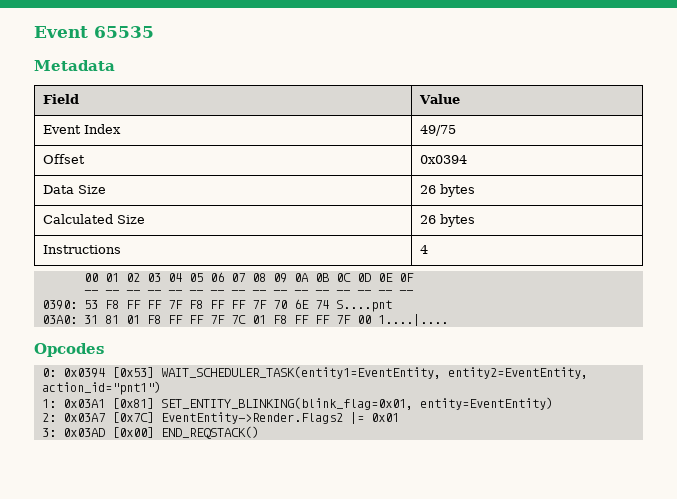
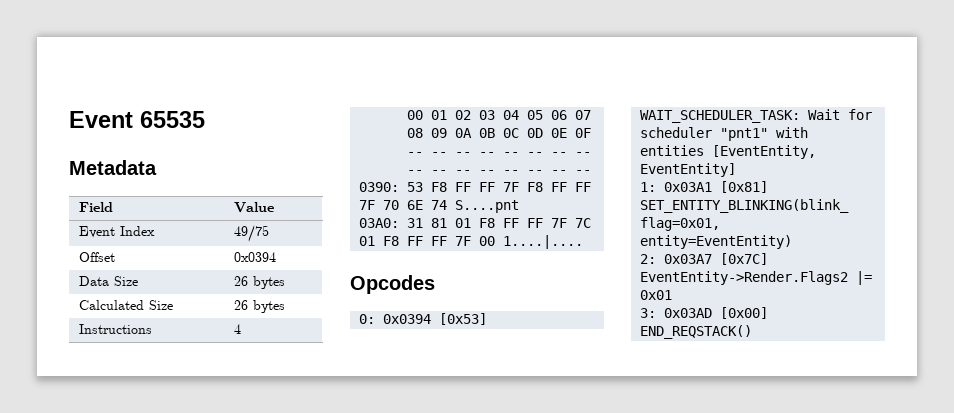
- 0: 0x0394 [0x53] WAIT_SCHEDULER_TASK(entity1=EventEntity, entity2=EventEntity, action_id="pnt1")
+ 0: 0x0394 [0x53] WAIT_SCHEDULER_TASK: Wait for scheduler "pnt1" with entities [EventEntity, EventEntity]

